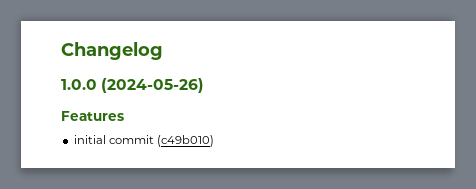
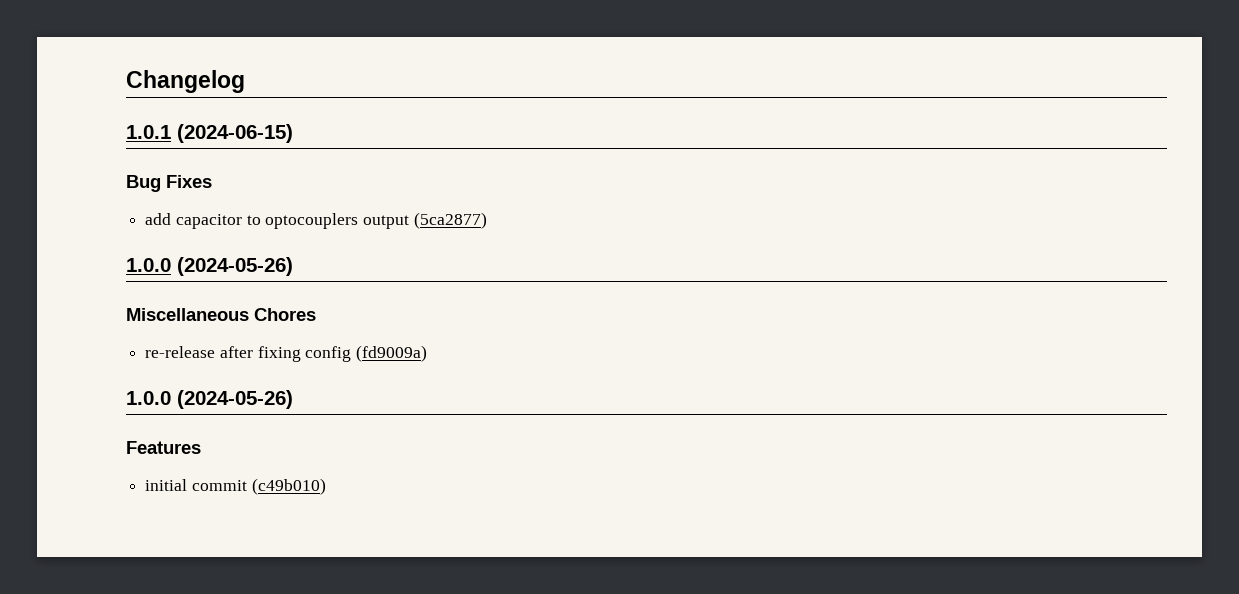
+ 1.0.1 (2024-06-15)
+ Bug Fixes
+ add capacitor to optocouplers output (5ca2877)
+ 1.0.0 (2024-05-26)
+ Miscellaneous Chores
+ re-release after fixing config (fd9009a)

